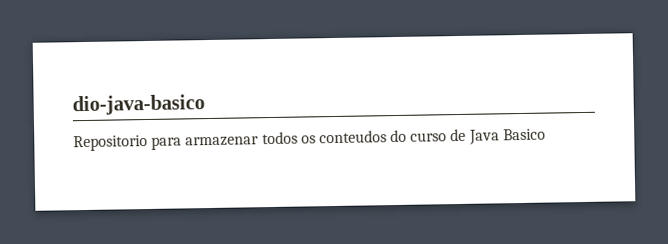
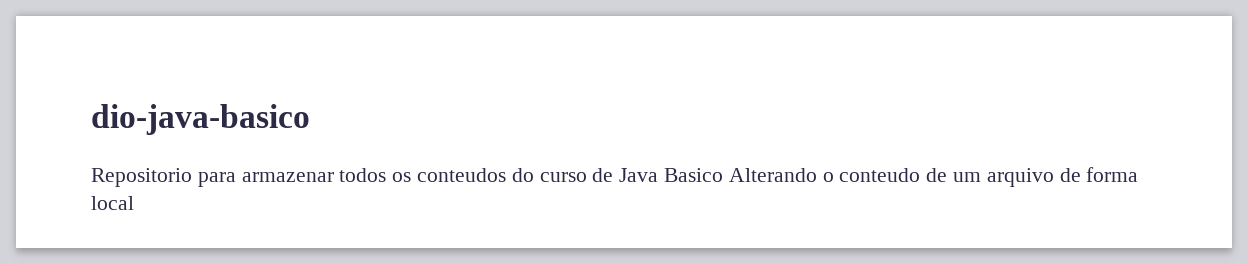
- Repositorio para armazenar todos os conteudos do curso de Java Basico
+ Repositorio para armazenar todos os conteudos do curso de Java Basico Alterando o conteudo de um arquivo de forma local

